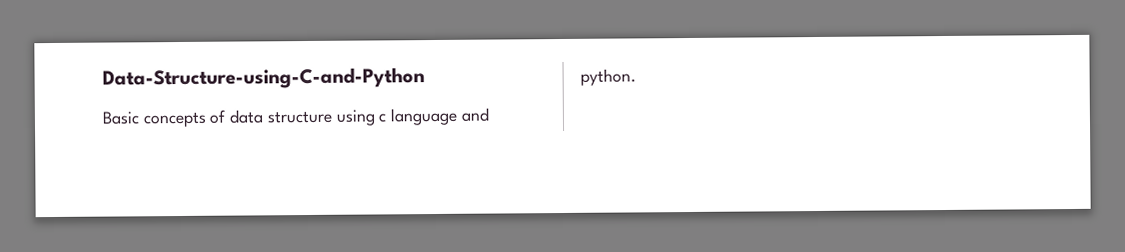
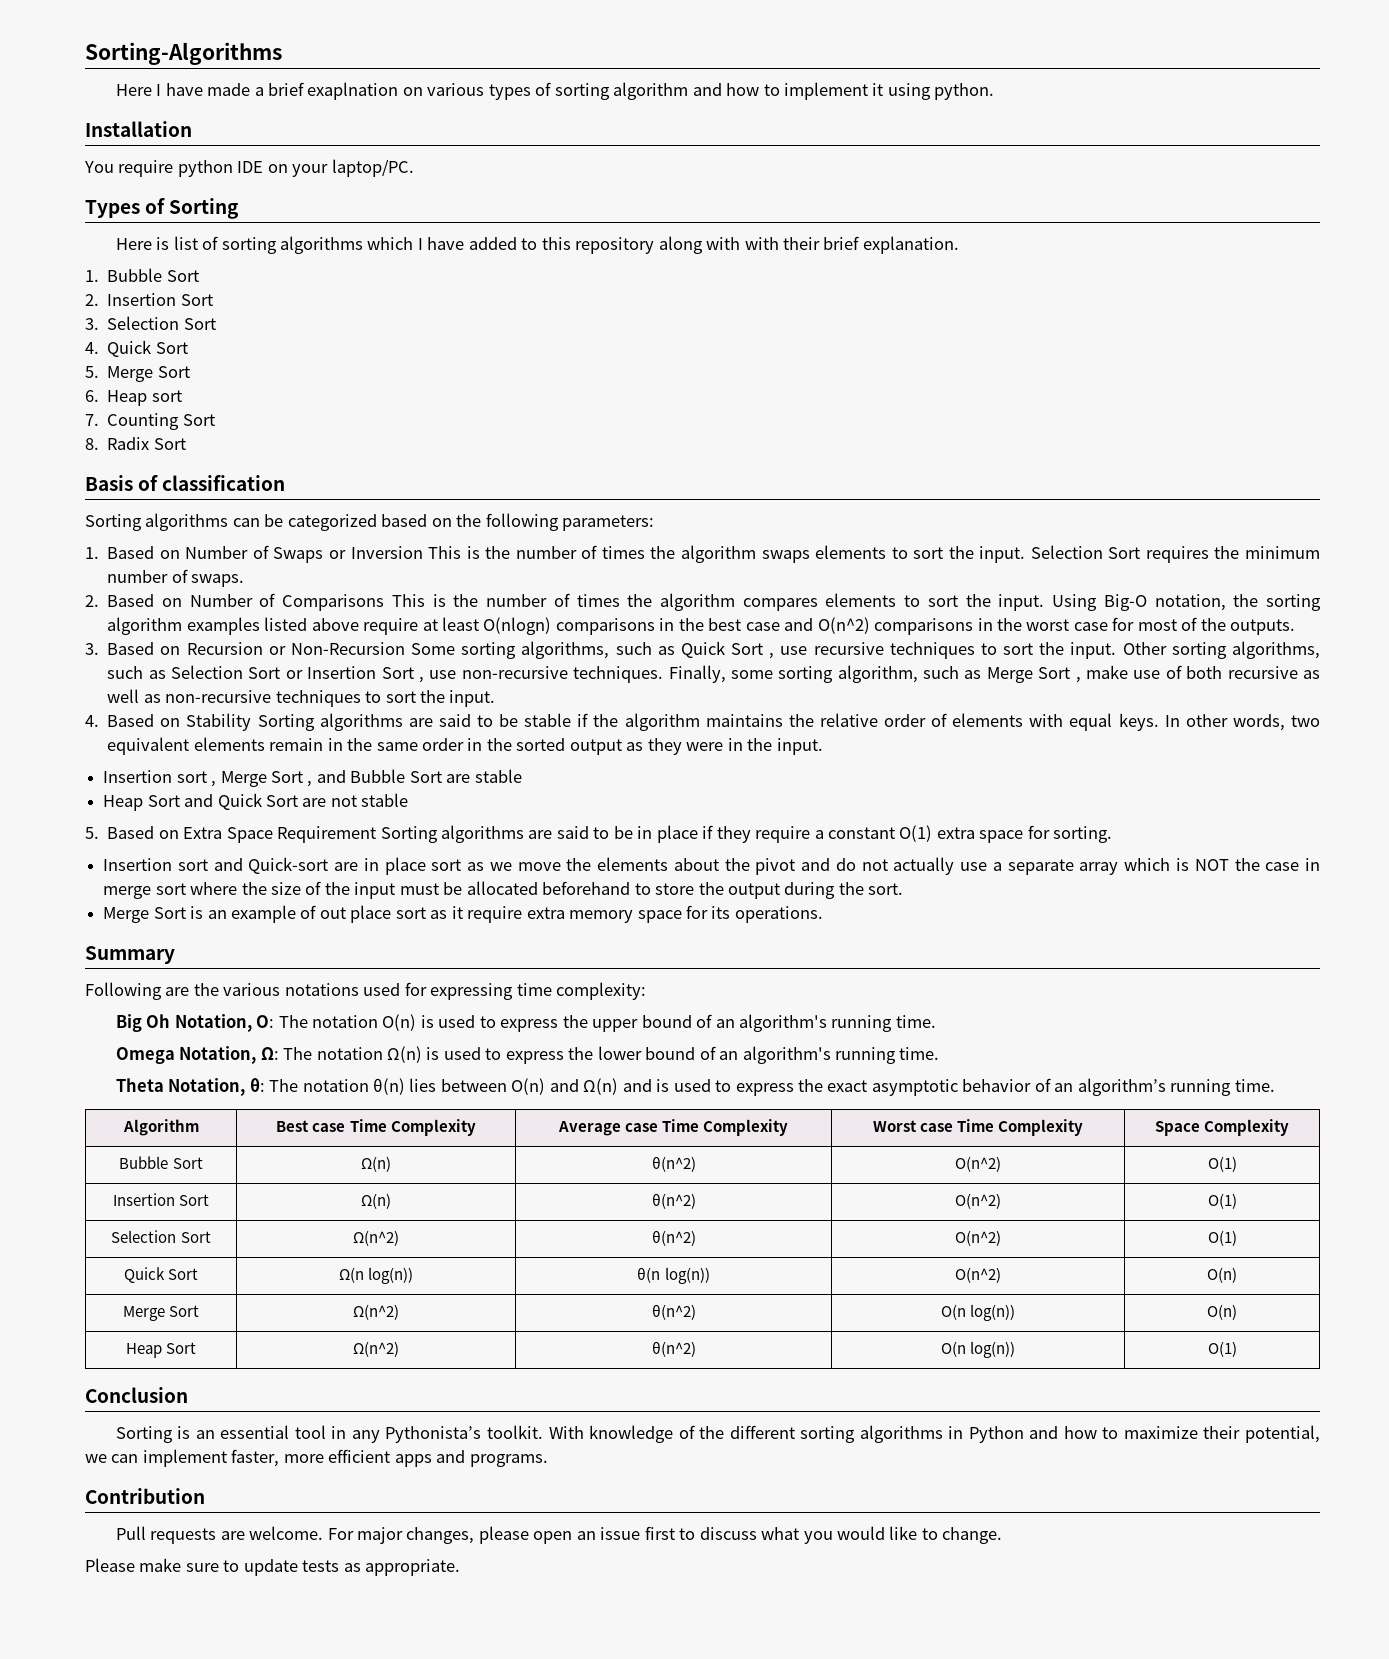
- Data-Structure-using-C-and-Python
- Basic concepts of data structure using c language and python.
+ Sorting-Algorithms
+ Here I have made a brief exaplnation on various types of sorting algorithm and how to implement it using python.
+ Installation
+ You require python IDE on your laptop/PC.
+ Types of Sorting
+ Here is list of sorting algorithms which I have added to this repository along with with their brief explanation.
+ 1. Bubble Sort
+ 2. Insertion Sort
+ 3. Selection Sort
+ 4. Quick Sort
+ 5. Merge Sort
+ 6. Heap sort
+ 7. Counting Sort
+ 8. Radix Sort
+ Basis of classification
+ Sorting algorithms can be categorized based on the following parameters:
+ 1. Based on Number of Swaps or Inversion This is the number of times the algorithm swaps elements to sort the input. Selection Sort requires the minimum number of swaps.
+ 2. Based on Number of Comparisons This is the number of times the algorithm compares elements to sort the input. Using Big-O notation, the sorting algorithm examples listed above require at least O(nlogn) comparisons in the best case and O(n^2) comparisons in the worst case for most of the outputs.
+ 3. Based on Recursion or Non-Recursion Some sorting algorithms, such as Quick Sort , use recursive techniques to sort the input. Other sorting algorithms, such as Selection Sort or Insertion Sort , use non-recursive techniques. Finally, some sorting algorithm, such as Merge Sort , make use of both recursive as well as non-recursive techniques to sort the input.
+ 4. Based on Stability Sorting algorithms are said to be stable if the algorithm maintains the relative order of elements with equal keys. In other words, two equivalent elements remain in the same order in the sorted output as they were in the input.
+ Insertion sort , Merge Sort , and Bubble Sort are stable
+ Heap Sort and Quick Sort are not stable
+ 5. Based on Extra Space Requirement Sorting algorithms are said to be in place if they require a constant O(1) extra space for sorting.
+ Insertion sort and Quick-sort are in place sort as we move the elements about the pivot and do not actually use a separate array which is NOT the case in merge sort where the size of the input must be allocated beforehand to store the output during the sort.
+ Merge Sort is an example of out place sort as it require extra memory space for its operations.
+ Summary
+ Following are the various notations used for expressing time complexity:
+ Big Oh Notation, O: The notation Ο(n) is used to express the upper bound of an algorithm's running time.
+ Omega Notation, Ω: The notation Ω(n) is used to express the lower bound of an algorithm's running time.
+ Theta Notation, θ: The notation θ(n) lies between O(n) and Ω(n) and is used to express the exact asymptotic behavior of an algorithm’s running time.
+ Algorithm | Best case Time Complexity | Average case Time Complexity | Worst case Time Complexity | Space Complexity
+ Bubble Sort | Ω(n) | θ(n^2) | O(n^2) | O(1)
+ Insertion Sort | Ω(n) | θ(n^2) | O(n^2) | O(1)
+ Selection Sort | Ω(n^2) | θ(n^2) | O(n^2) | O(1)
+ Quick Sort | Ω(n log(n)) | θ(n log(n)) | O(n^2) | O(n)
+ Merge Sort | Ω(n^2) | θ(n^2) | O(n log(n)) | O(n)
+ Heap Sort | Ω(n^2) | θ(n^2) | O(n log(n)) | O(1)
+ Conclusion
+ Sorting is an essential tool in any Pythonista’s toolkit. With knowledge of the different sorting algorithms in Python and how to maximize their potential, we can implement faster, more efficient apps and programs.
+ Contribution
+ Pull requests are welcome. For major changes, please open an issue first to discuss what you would like to change.
+ Please make sure to update tests as appropriate.

